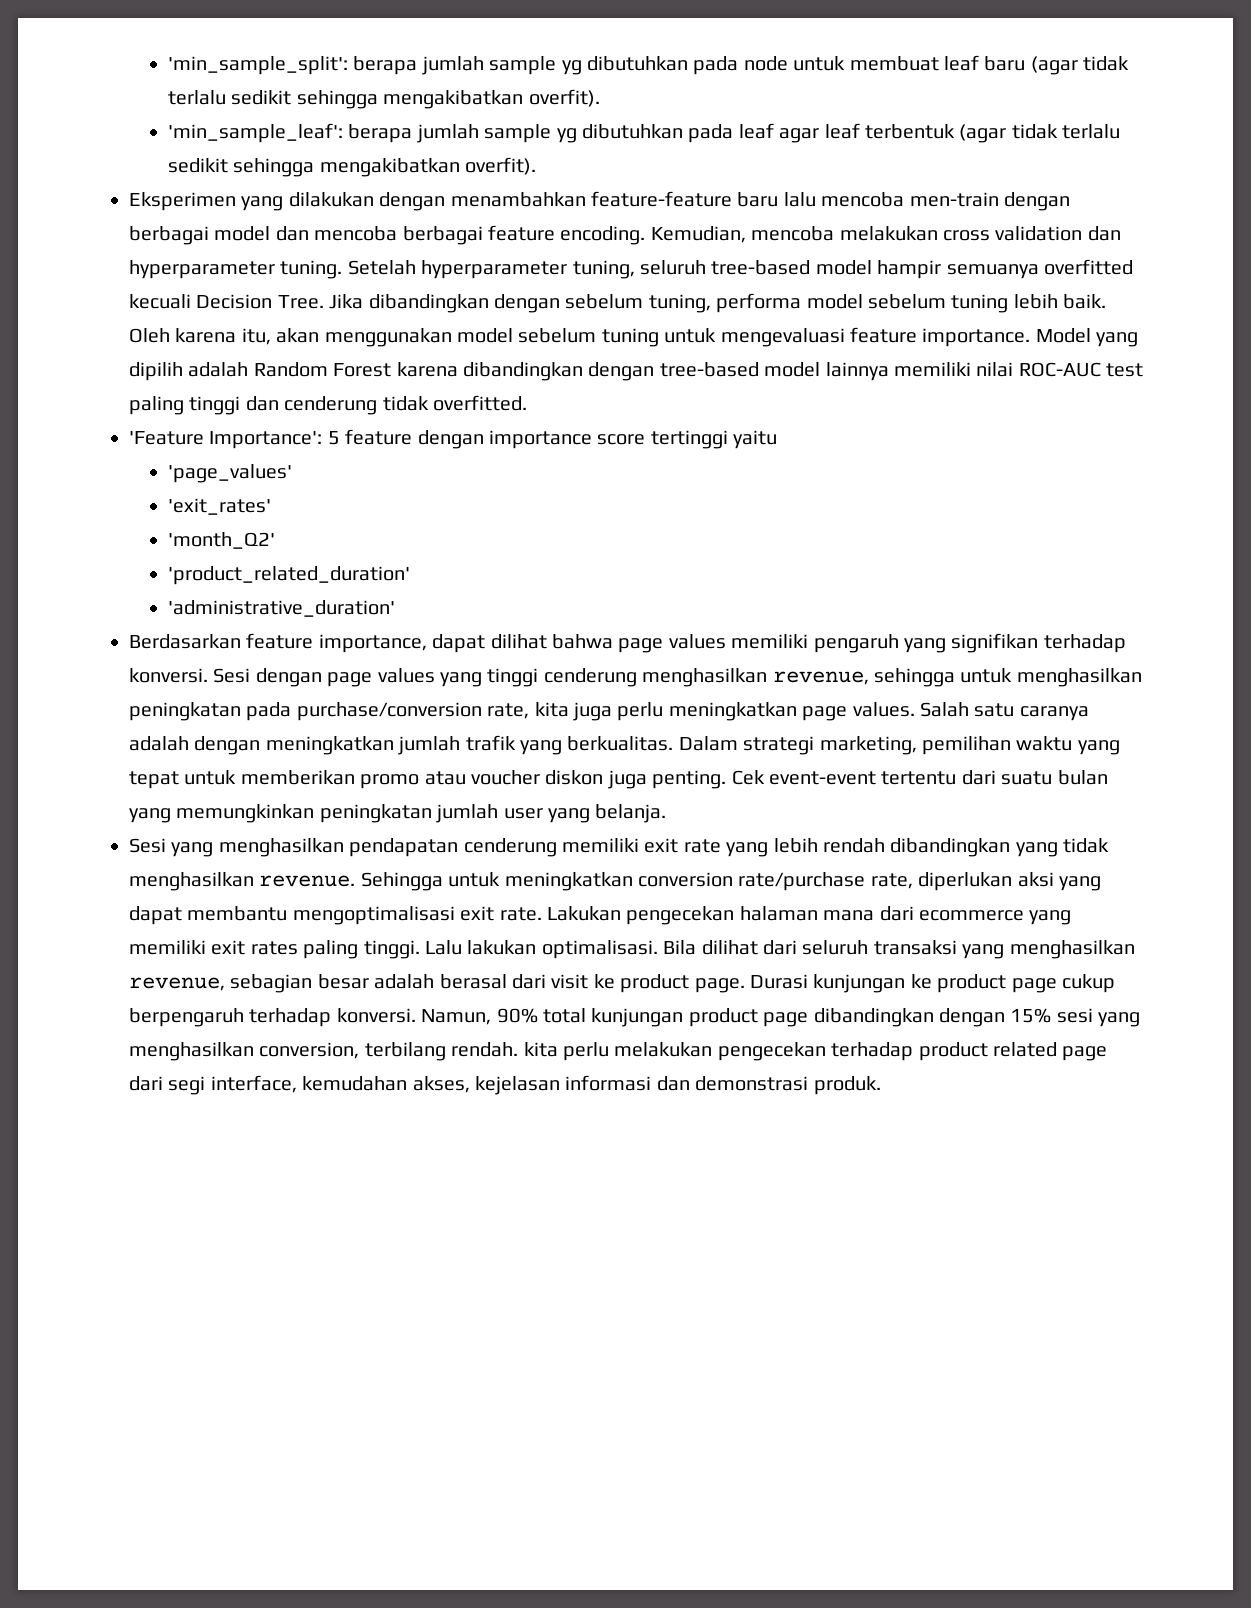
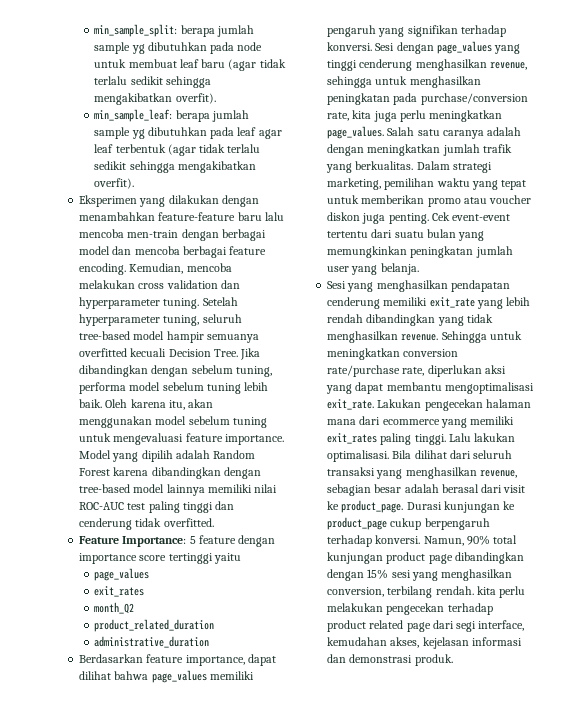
- 'min_sample_split': berapa jumlah sample yg dibutuhkan pada node untuk membuat leaf baru (agar tidak terlalu sedikit sehingga mengakibatkan overfit).
+ min_sample_split: berapa jumlah sample yg dibutuhkan pada node untuk membuat leaf baru (agar tidak terlalu sedikit sehingga mengakibatkan overfit).
- 'min_sample_leaf': berapa jumlah sample yg dibutuhkan pada leaf agar leaf terbentuk (agar tidak terlalu sedikit sehingga mengakibatkan overfit).
+ min_sample_leaf: berapa jumlah sample yg dibutuhkan pada leaf agar leaf terbentuk (agar tidak terlalu sedikit sehingga mengakibatkan overfit).
- 'Feature Importance': 5 feature dengan importance score tertinggi yaitu
- 'page_values'
- 'exit_rates'
- 'month_Q2'
- 'product_related_duration'
- 'administrative_duration'
+ Feature Importance: 5 feature dengan importance score tertinggi yaitu
+ page_values
+ exit_rates
+ month_Q2
+ product_related_duration
+ administrative_duration
- Berdasarkan feature importance, dapat dilihat bahwa page values memiliki pengaruh yang signifikan terhadap konversi.
+ Berdasarkan feature importance, dapat dilihat bahwa page_values memiliki pengaruh yang signifikan terhadap konversi.
- Sesi dengan page values yang tinggi cenderung menghasilkan revenue, sehingga untuk menghasilkan peningkatan pada purchase/conversion rate, kita juga perlu meningkatkan page values.
+ Sesi dengan page_values yang tinggi cenderung menghasilkan revenue, sehingga untuk menghasilkan peningkatan pada purchase/conversion rate, kita juga perlu meningkatkan page_values.
- Sesi yang menghasilkan pendapatan cenderung memiliki exit rate yang lebih rendah dibandingkan yang tidak menghasilkan revenue.
+ Sesi yang menghasilkan pendapatan cenderung memiliki exit_rate yang lebih rendah dibandingkan yang tidak menghasilkan revenue.
- Sehingga untuk meningkatkan conversion rate/purchase rate, diperlukan aksi yang dapat membantu mengoptimalisasi exit rate.
+ Sehingga untuk meningkatkan conversion rate/purchase rate, diperlukan aksi yang dapat membantu mengoptimalisasi exit_rate.
- Lakukan pengecekan halaman mana dari ecommerce yang memiliki exit rates paling tinggi.
+ Lakukan pengecekan halaman mana dari ecommerce yang memiliki exit_rates paling tinggi.
- Bila dilihat dari seluruh transaksi yang menghasilkan revenue, sebagian besar adalah berasal dari visit ke product page.
+ Bila dilihat dari seluruh transaksi yang menghasilkan revenue, sebagian besar adalah berasal dari visit ke product_page.
- Durasi kunjungan ke product page cukup berpengaruh terhadap konversi.
+ Durasi kunjungan ke product_page cukup berpengaruh terhadap konversi.

